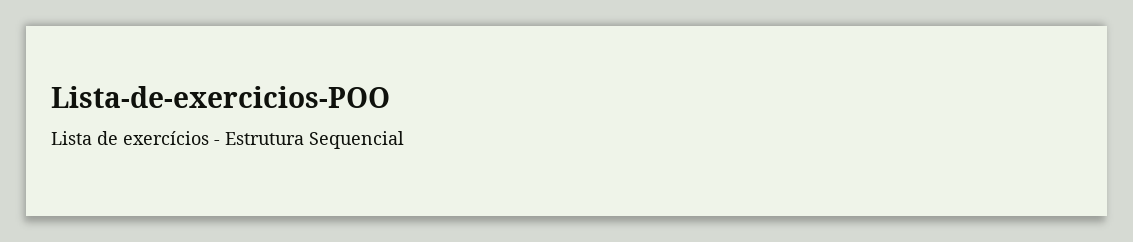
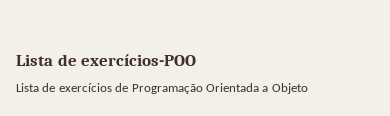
- Lista-de-exercicios-POO
+ Lista de exercícios-POO
- Lista de exercícios - Estrutura Sequencial
+ Lista de exercícios de Programação Orientada a Objeto

